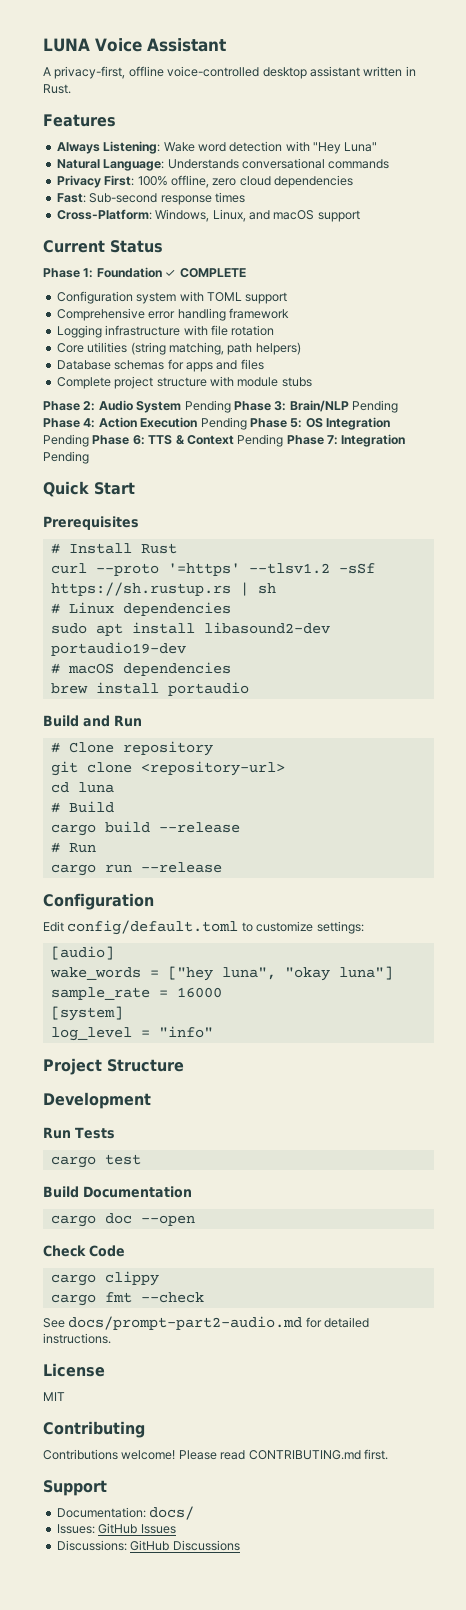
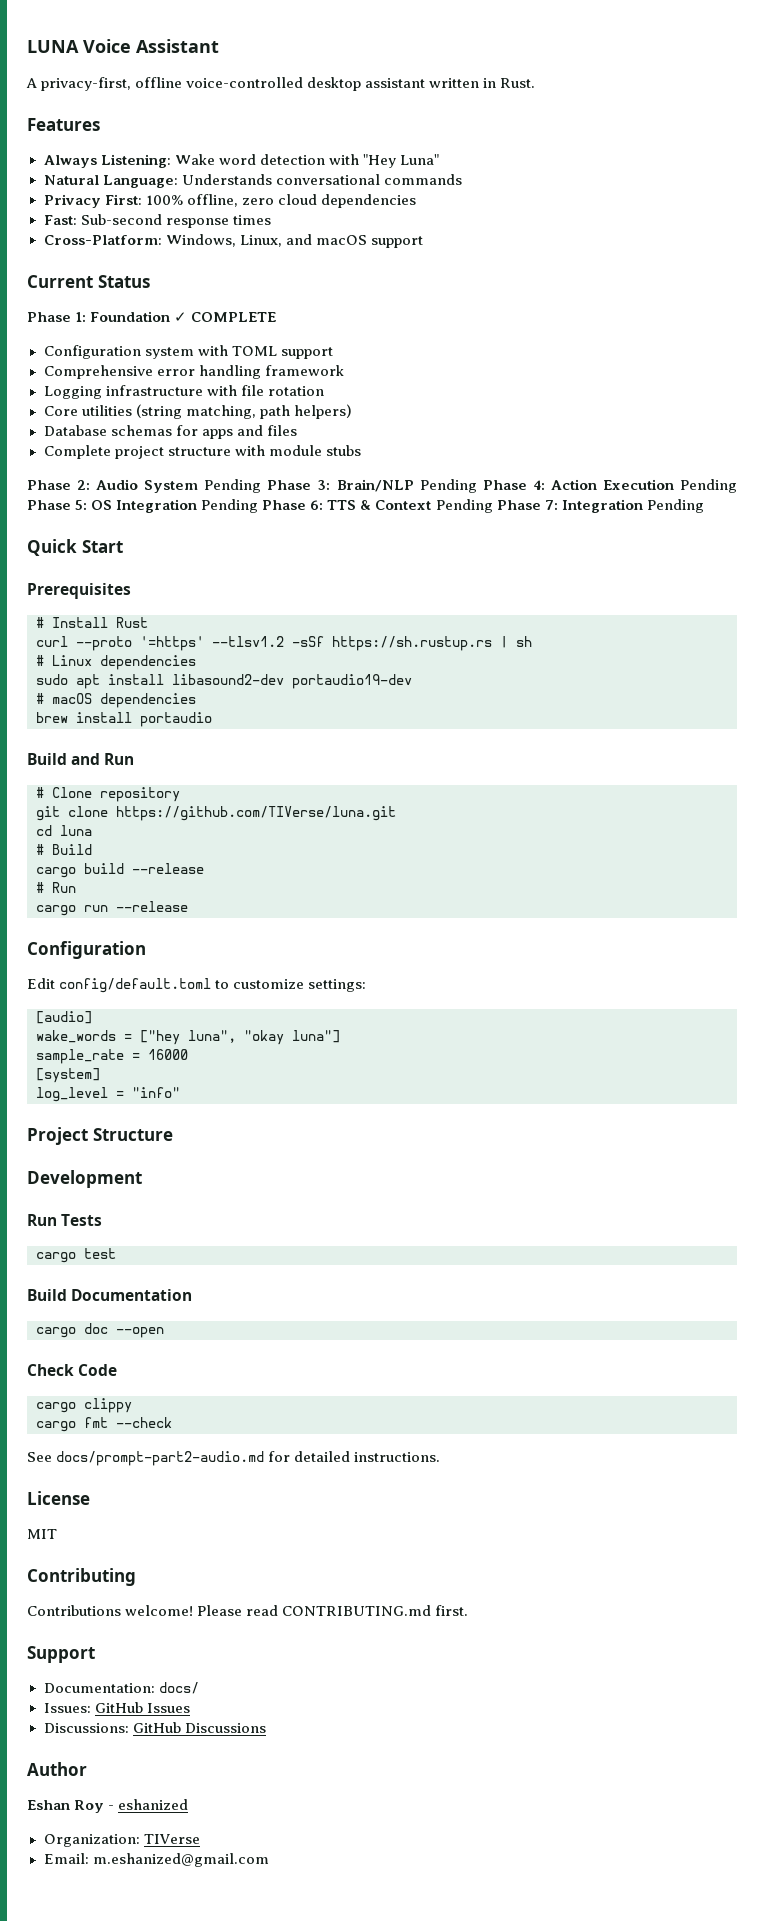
- git clone <repository-url>
+ git clone https://github.com/TIVerse/luna.git
+ Author
+ Eshan Roy - eshanized
+ Organization: TIVerse
+ Email: m.eshanized@gmail.com

